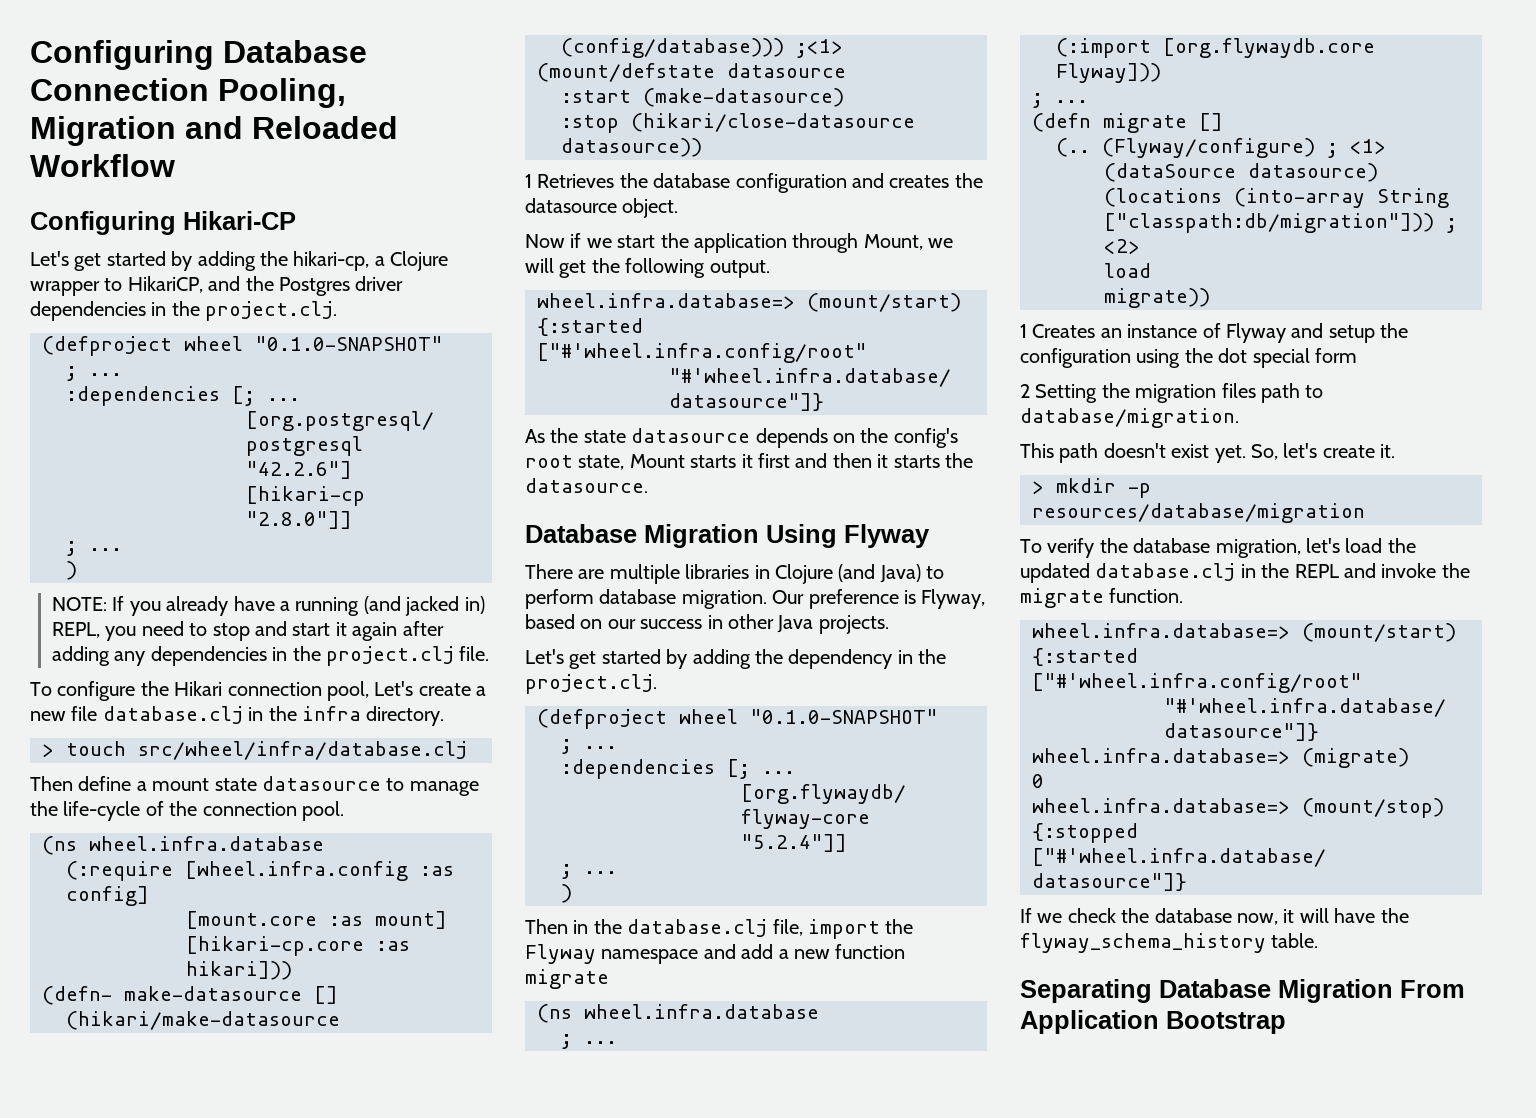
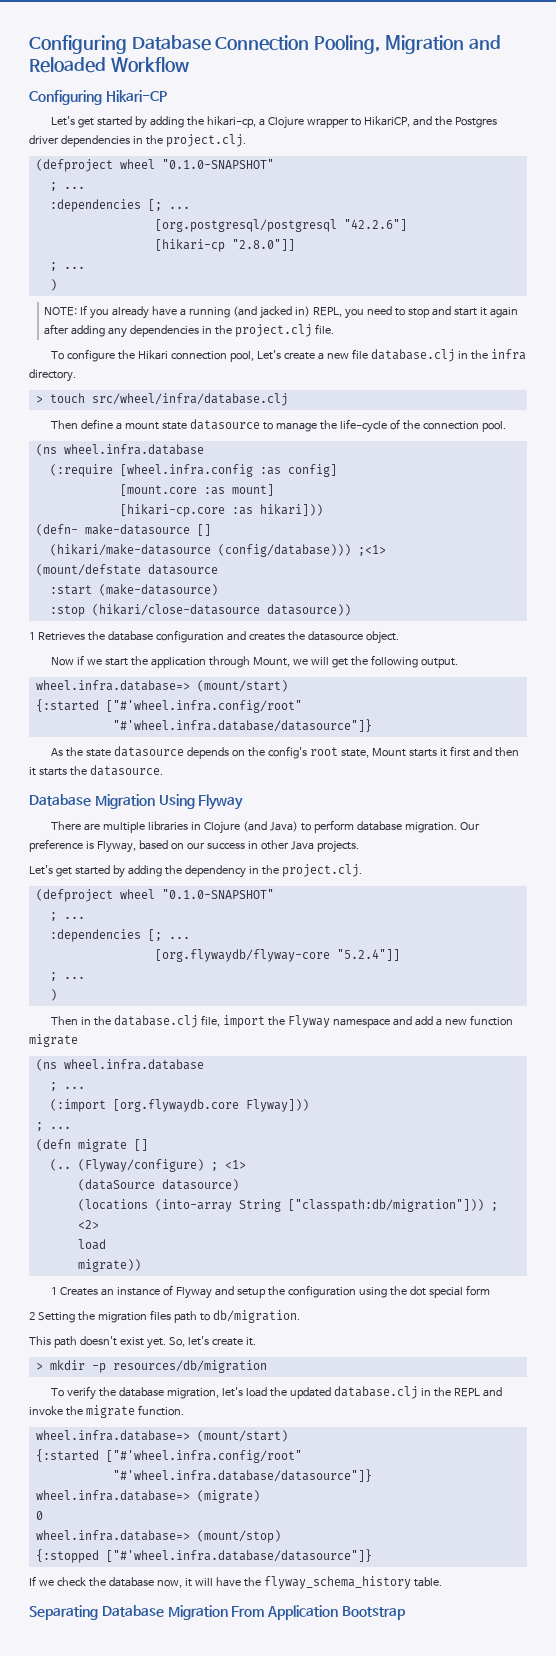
- 2 Setting the migration files path to database/migration.
+ 2 Setting the migration files path to db/migration.
- > mkdir -p resources/database/migration
+ > mkdir -p resources/db/migration

